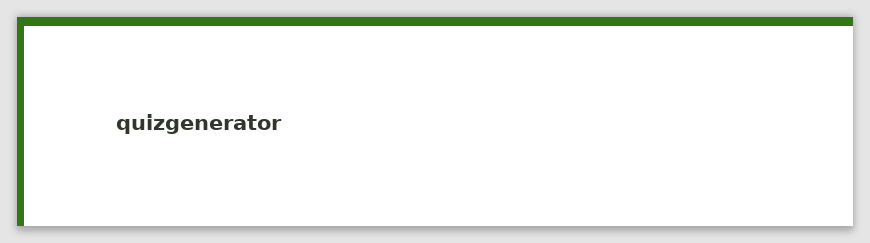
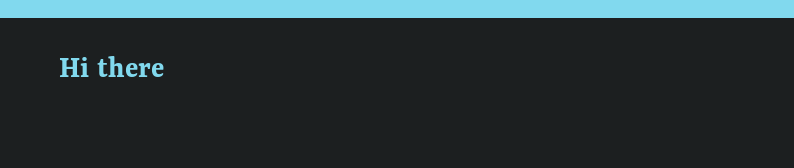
- quizgenerator
+ Hi there

